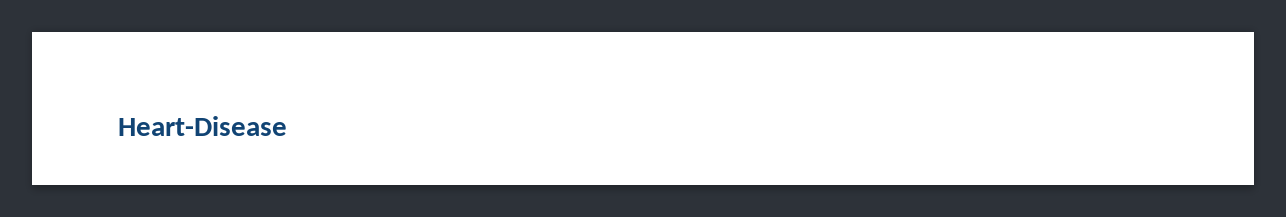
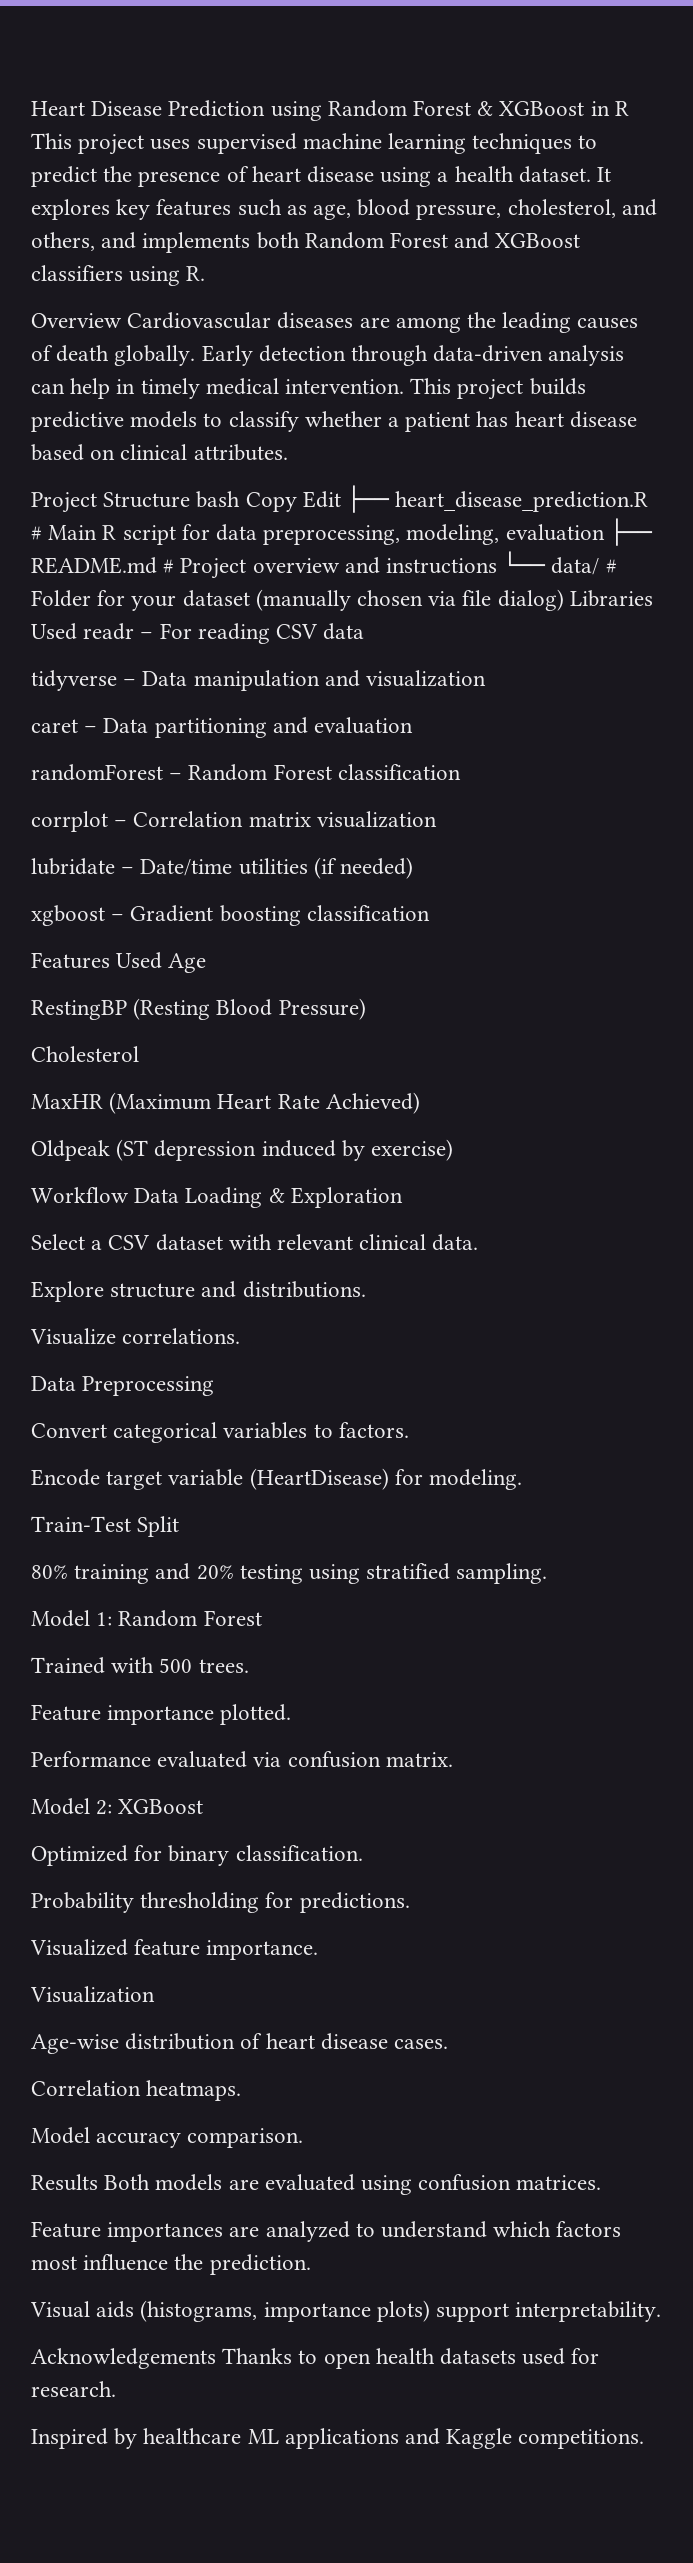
- Heart-Disease
+ Heart Disease Prediction using Random Forest & XGBoost in R This project uses supervised machine learning techniques to predict the presence of heart disease using a health dataset. It explores key features such as age, blood pressure, cholesterol, and others, and implements both Random Forest and XGBoost classifiers using R.
+ Overview Cardiovascular diseases are among the leading causes of death globally. Early detection through data-driven analysis can help in timely medical intervention. This project builds predictive models to classify whether a patient has heart disease based on clinical attributes.
+ Project Structure bash Copy Edit ├── heart_disease_prediction.R # Main R script for data preprocessing, modeling, evaluation ├── README.md # Project overview and instructions └── data/ # Folder for your dataset (manually chosen via file dialog) Libraries Used readr – For reading CSV data
+ tidyverse – Data manipulation and visualization
+ caret – Data partitioning and evaluation
+ randomForest – Random Forest classification
+ corrplot – Correlation matrix visualization
+ lubridate – Date/time utilities (if needed)
+ xgboost – Gradient boosting classification
+ Features Used Age
+ RestingBP (Resting Blood Pressure)
+ Cholesterol
+ MaxHR (Maximum Heart Rate Achieved)
+ Oldpeak (ST depression induced by exercise)
+ Workflow Data Loading & Exploration
+ Select a CSV dataset with relevant clinical data.
+ Explore structure and distributions.
+ Visualize correlations.
+ Data Preprocessing
+ Convert categorical variables to factors.
+ Encode target variable (HeartDisease) for modeling.
+ Train-Test Split
+ 80% training and 20% testing using stratified sampling.
+ Model 1: Random Forest
+ Trained with 500 trees.
+ Feature importance plotted.
+ Performance evaluated via confusion matrix.
+ Model 2: XGBoost
+ Optimized for binary classification.
+ Probability thresholding for predictions.
+ Visualized feature importance.
+ Visualization
+ Age-wise distribution of heart disease cases.
+ Correlation heatmaps.
+ Model accuracy comparison.
+ Results Both models are evaluated using confusion matrices.
+ Feature importances are analyzed to understand which factors most influence the prediction.
+ Visual aids (histograms, importance plots) support interpretability.
+ Acknowledgements Thanks to open health datasets used for research.
+ Inspired by healthcare ML applications and Kaggle competitions.

